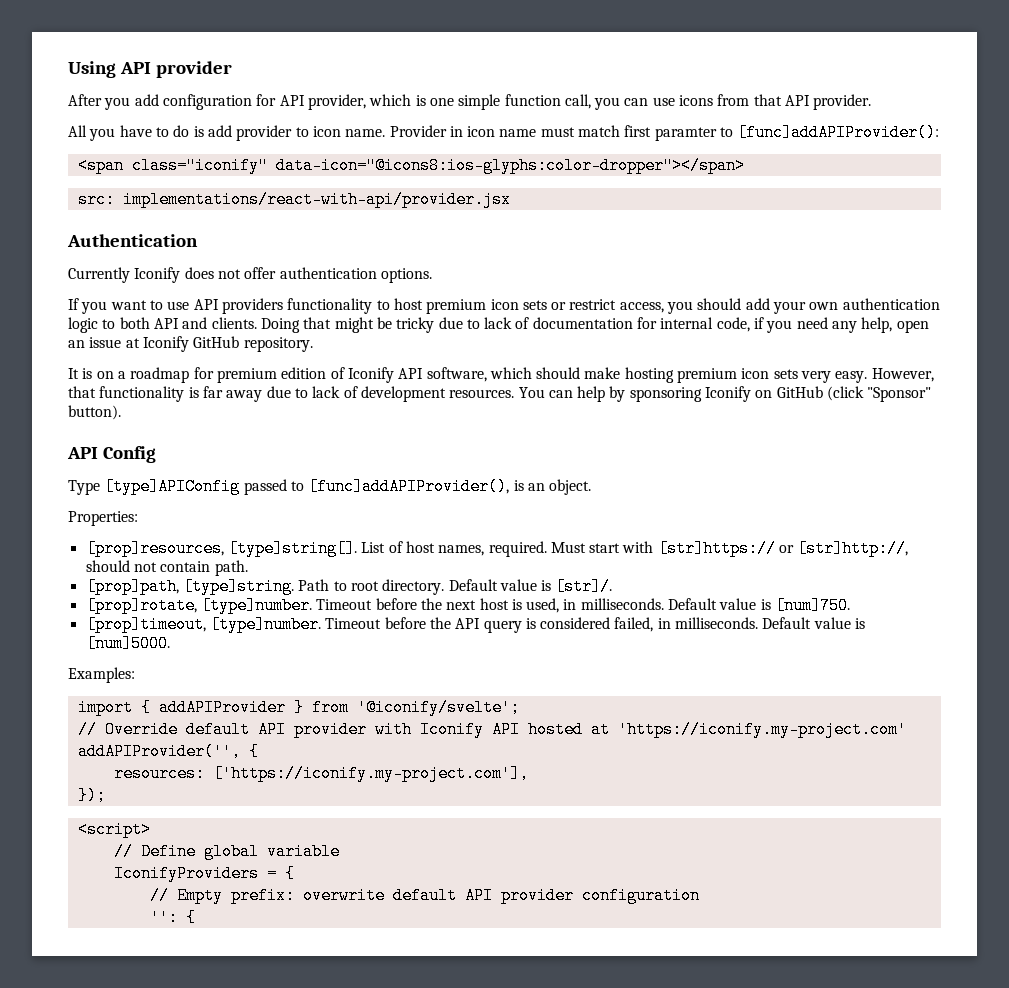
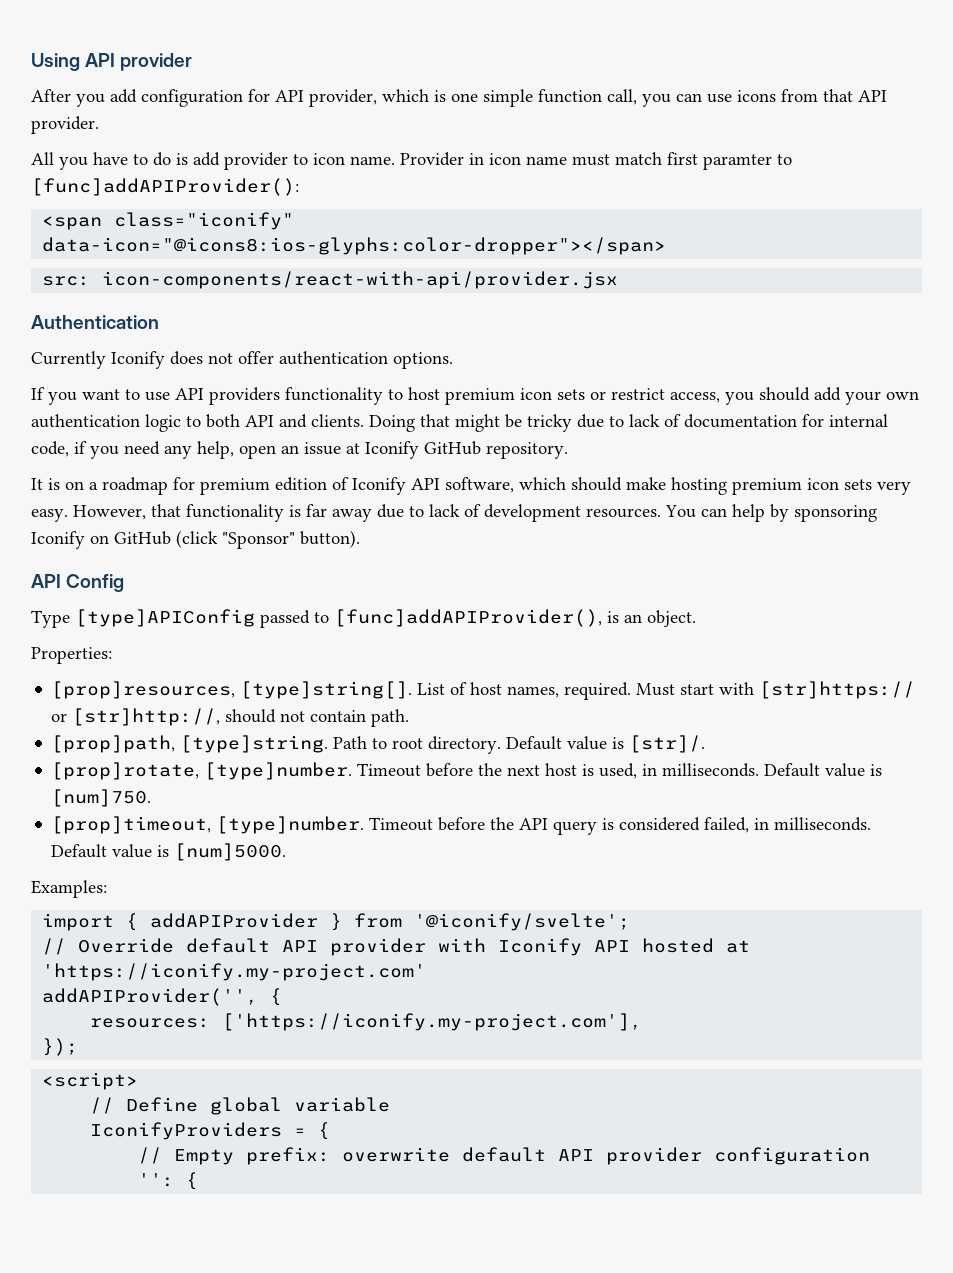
- src: implementations/react-with-api/provider.jsx
+ src: icon-components/react-with-api/provider.jsx

